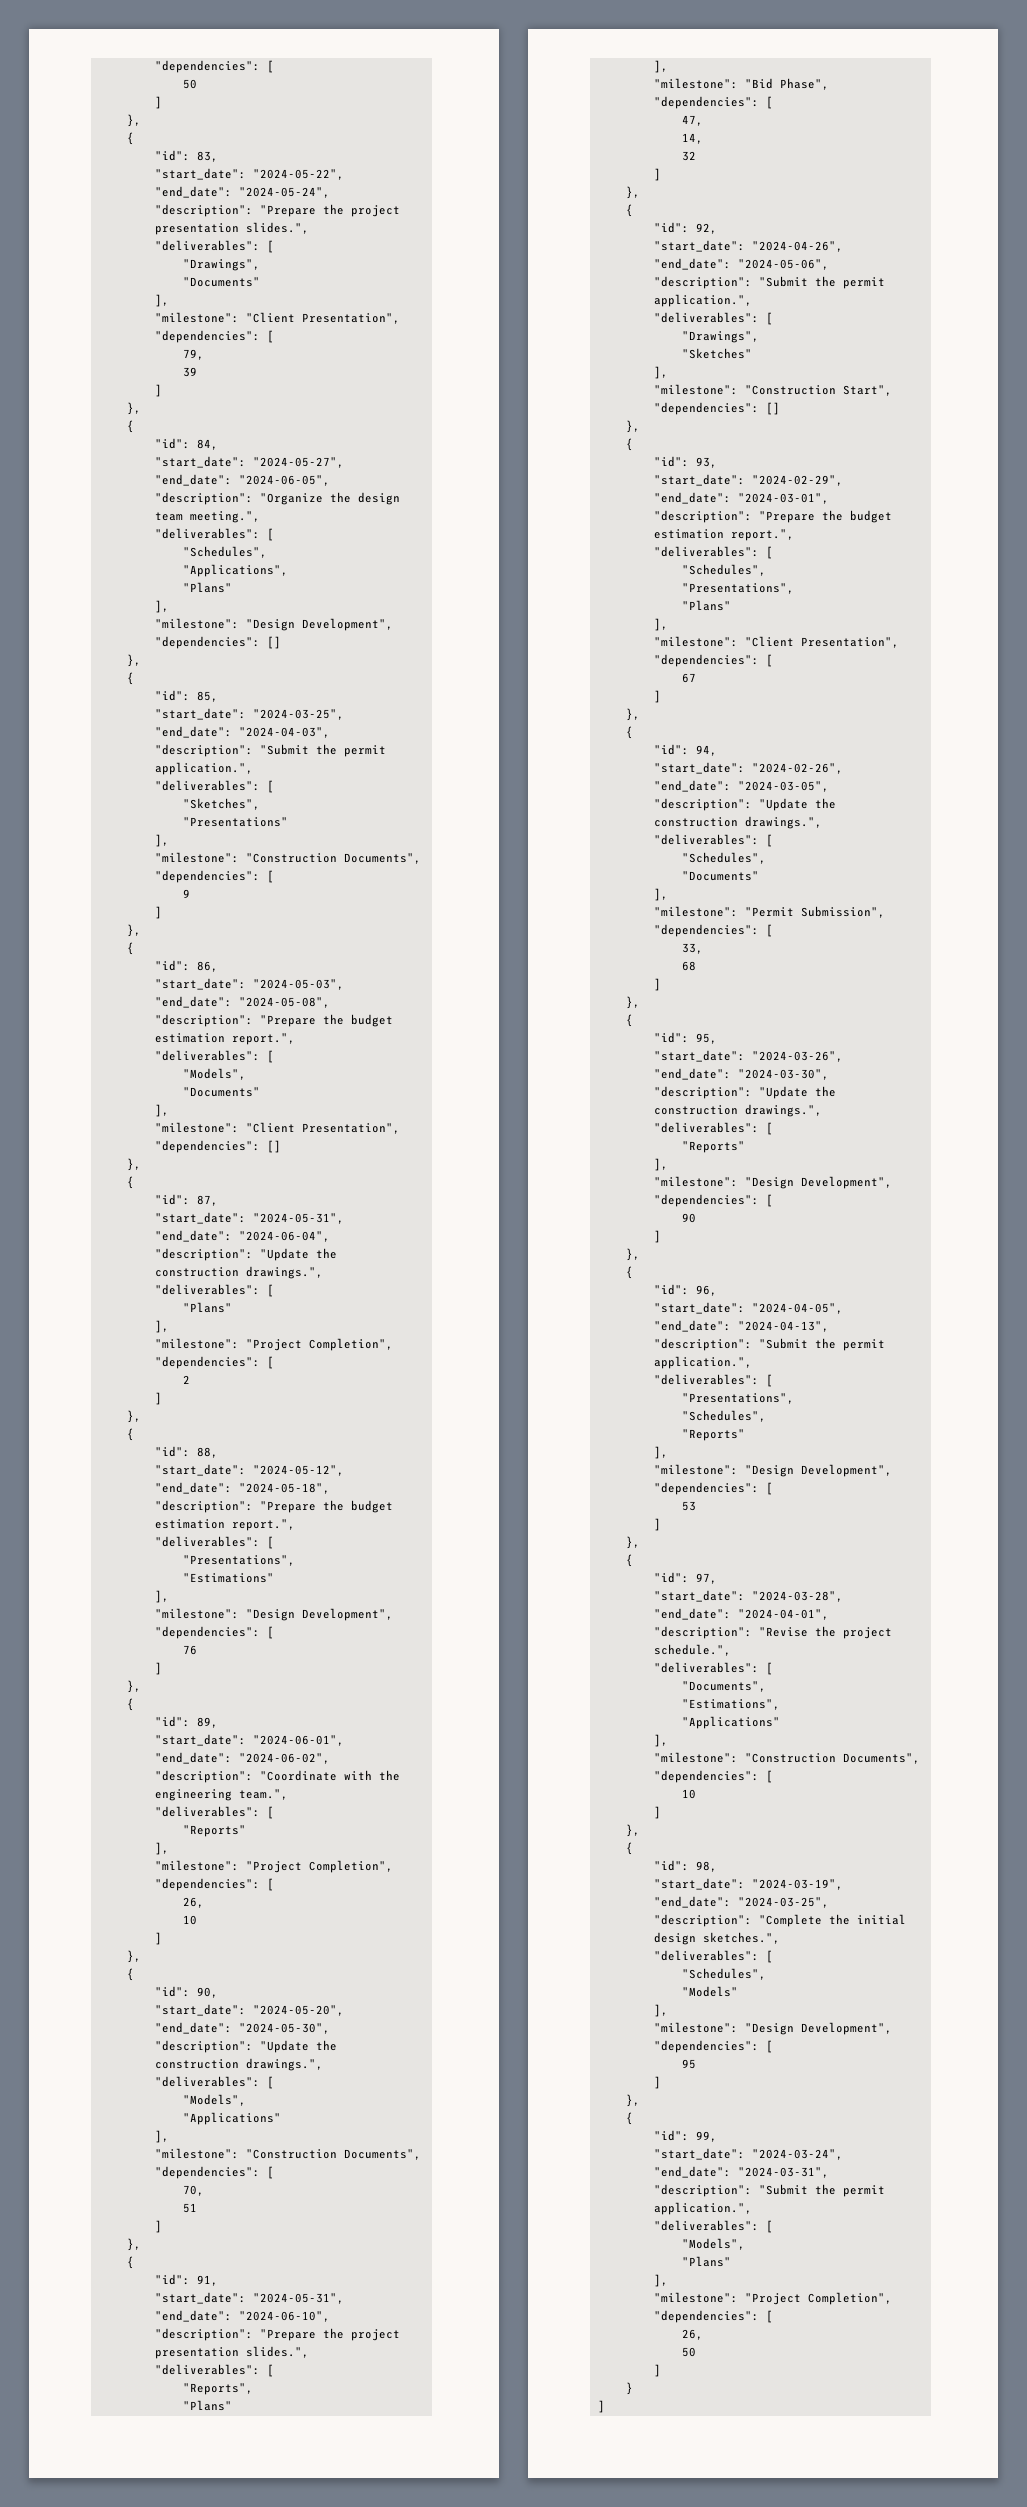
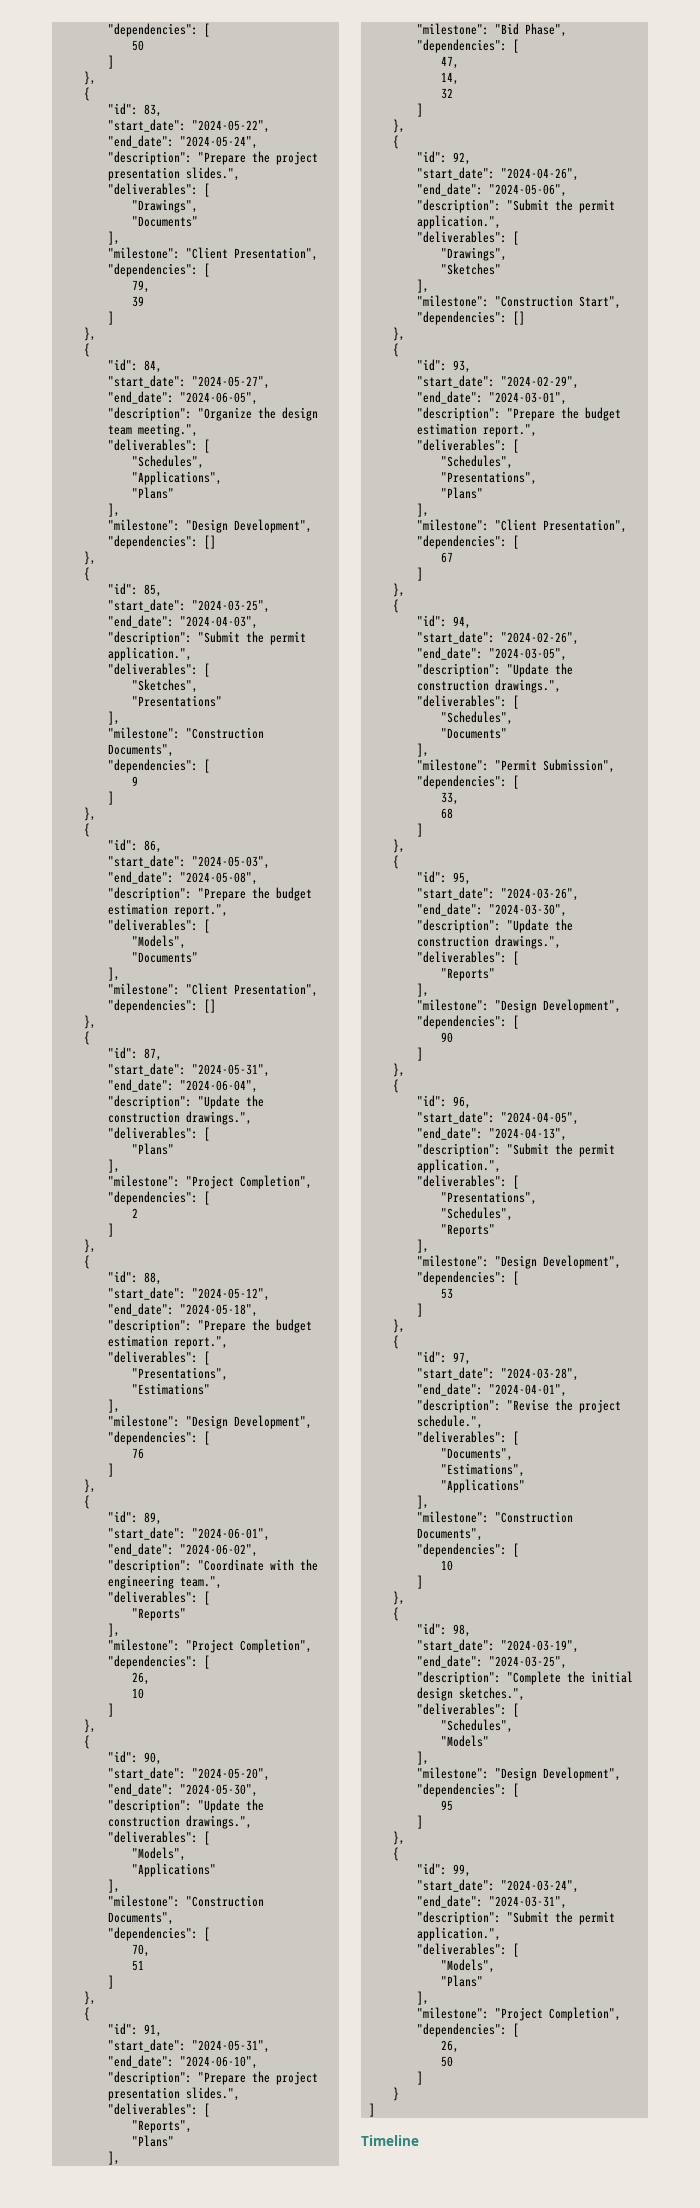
+ Timeline

